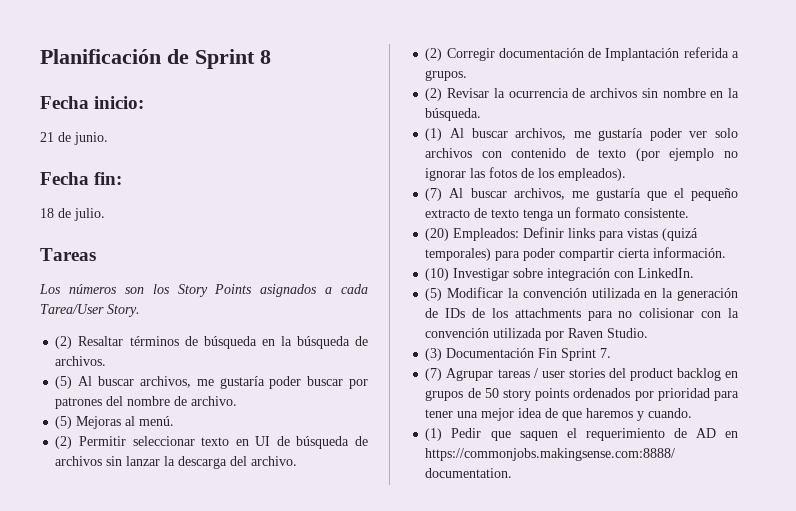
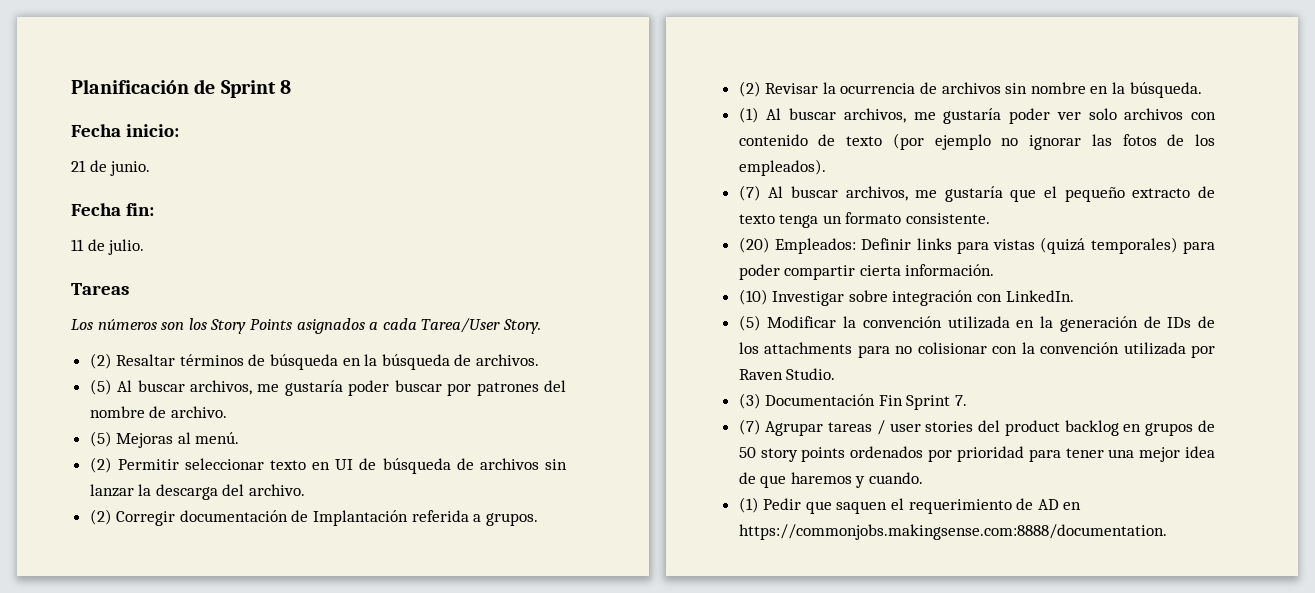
- 18 de julio.
+ 11 de julio.

